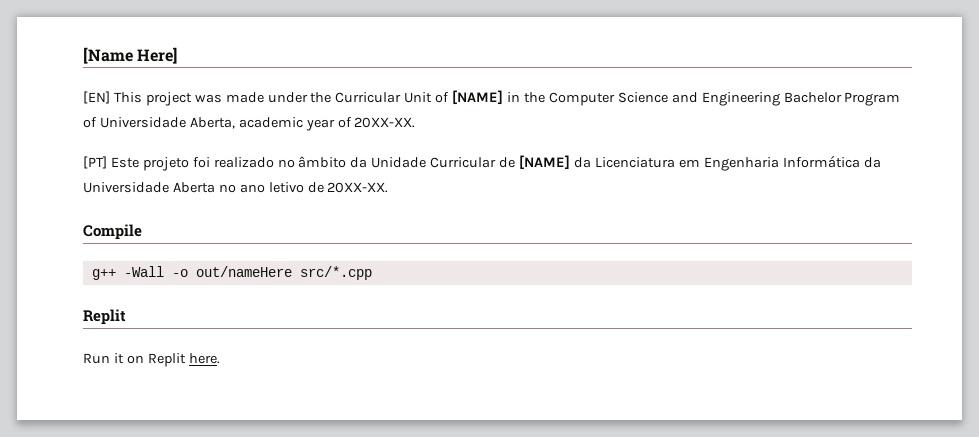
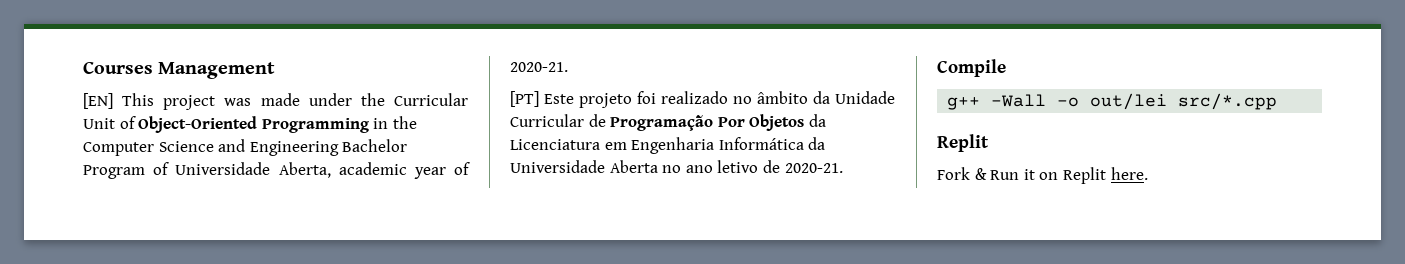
- [Name Here]
+ Courses Management
- [EN] This project was made under the Curricular Unit of [NAME] in the Computer Science and Engineering Bachelor Program of Universidade Aberta, academic year of 20XX-XX.
+ [EN] This project was made under the Curricular Unit of Object-Oriented Programming in the Computer Science and Engineering Bachelor Program of Universidade Aberta, academic year of 2020-21.
- [PT] Este projeto foi realizado no âmbito da Unidade Curricular de [NAME] da Licenciatura em Engenharia Informática da Universidade Aberta no ano letivo de 20XX-XX.
+ [PT] Este projeto foi realizado no âmbito da Unidade Curricular de Programação Por Objetos da Licenciatura em Engenharia Informática da Universidade Aberta no ano letivo de 2020-21.
- g++ -Wall -o out/nameHere src/*.cpp
+ g++ -Wall -o out/lei src/*.cpp
- Run it on Replit here.
+ Fork & Run it on Replit here.

